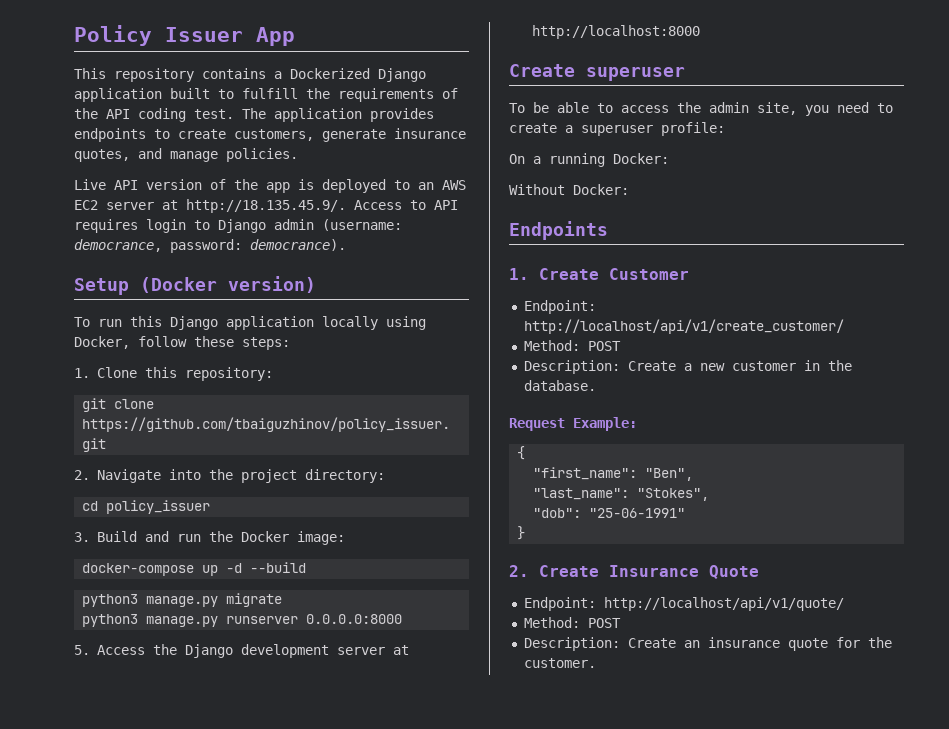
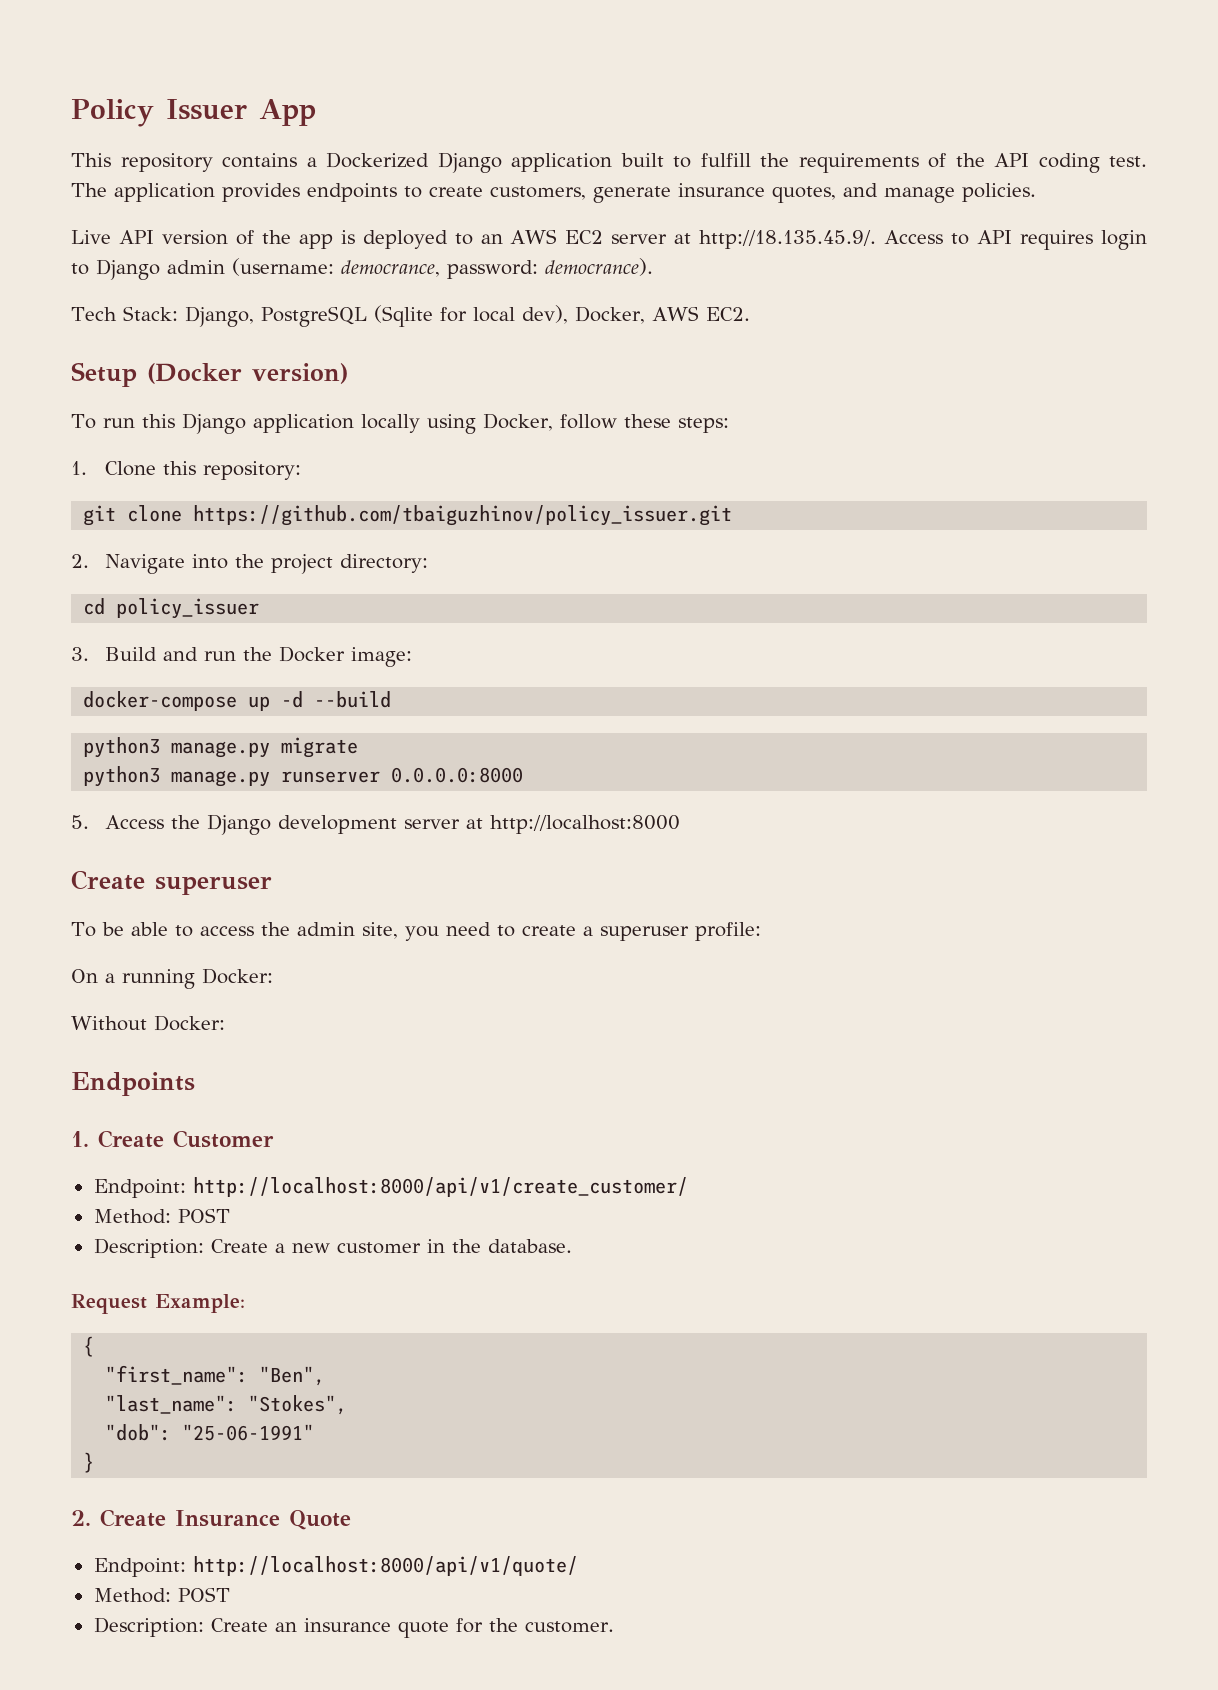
+ Tech Stack: Django, PostgreSQL (Sqlite for local dev), Docker, AWS EC2.
- Endpoint: http://localhost/api/v1/create_customer/
+ Endpoint: http://localhost:8000/api/v1/create_customer/
- Endpoint: http://localhost/api/v1/quote/
+ Endpoint: http://localhost:8000/api/v1/quote/

